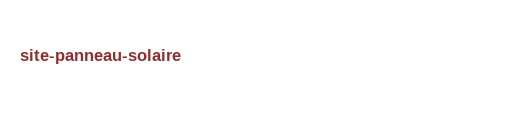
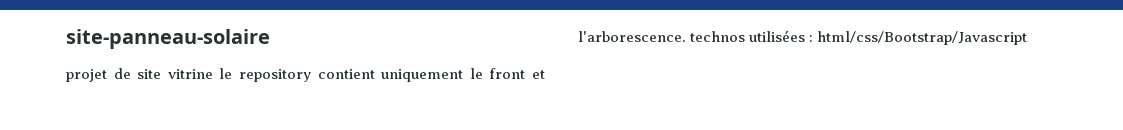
+ projet de site vitrine le repository contient uniquement le front et l'arborescence. technos utilisées : html/css/Bootstrap/Javascript

